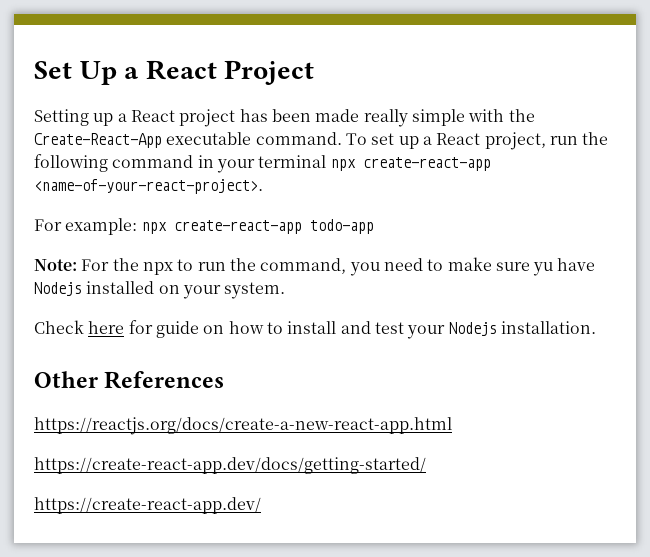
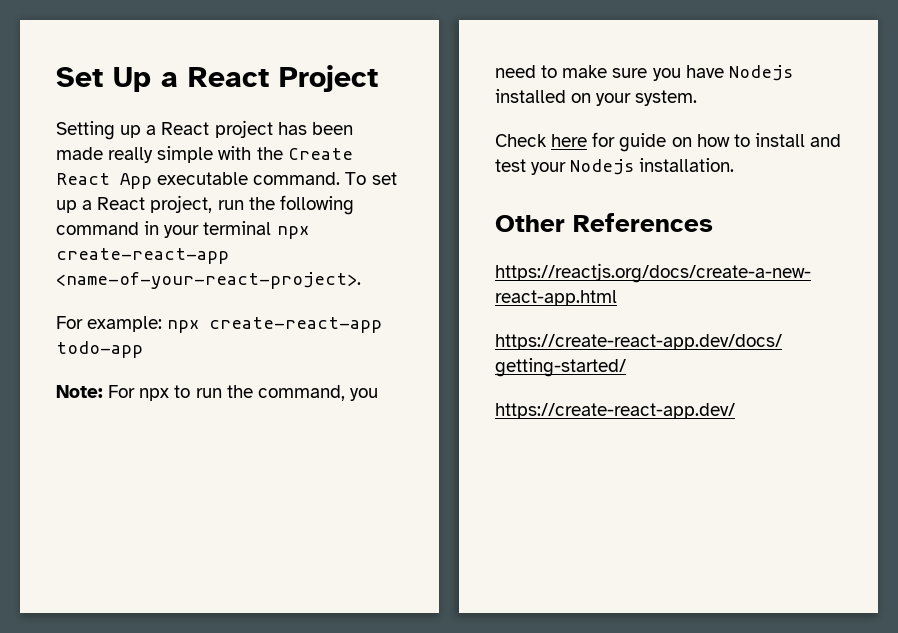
- Setting up a React project has been made really simple with the Create-React-App executable command.
+ Setting up a React project has been made really simple with the Create React App executable command.
- Note: For the npx to run the command, you need to make sure yu have Nodejs installed on your system.
+ Note: For npx to run the command, you need to make sure you have Nodejs installed on your system.

